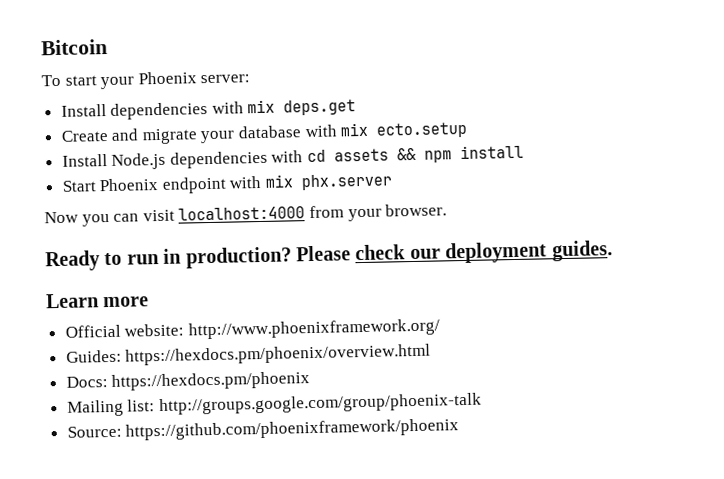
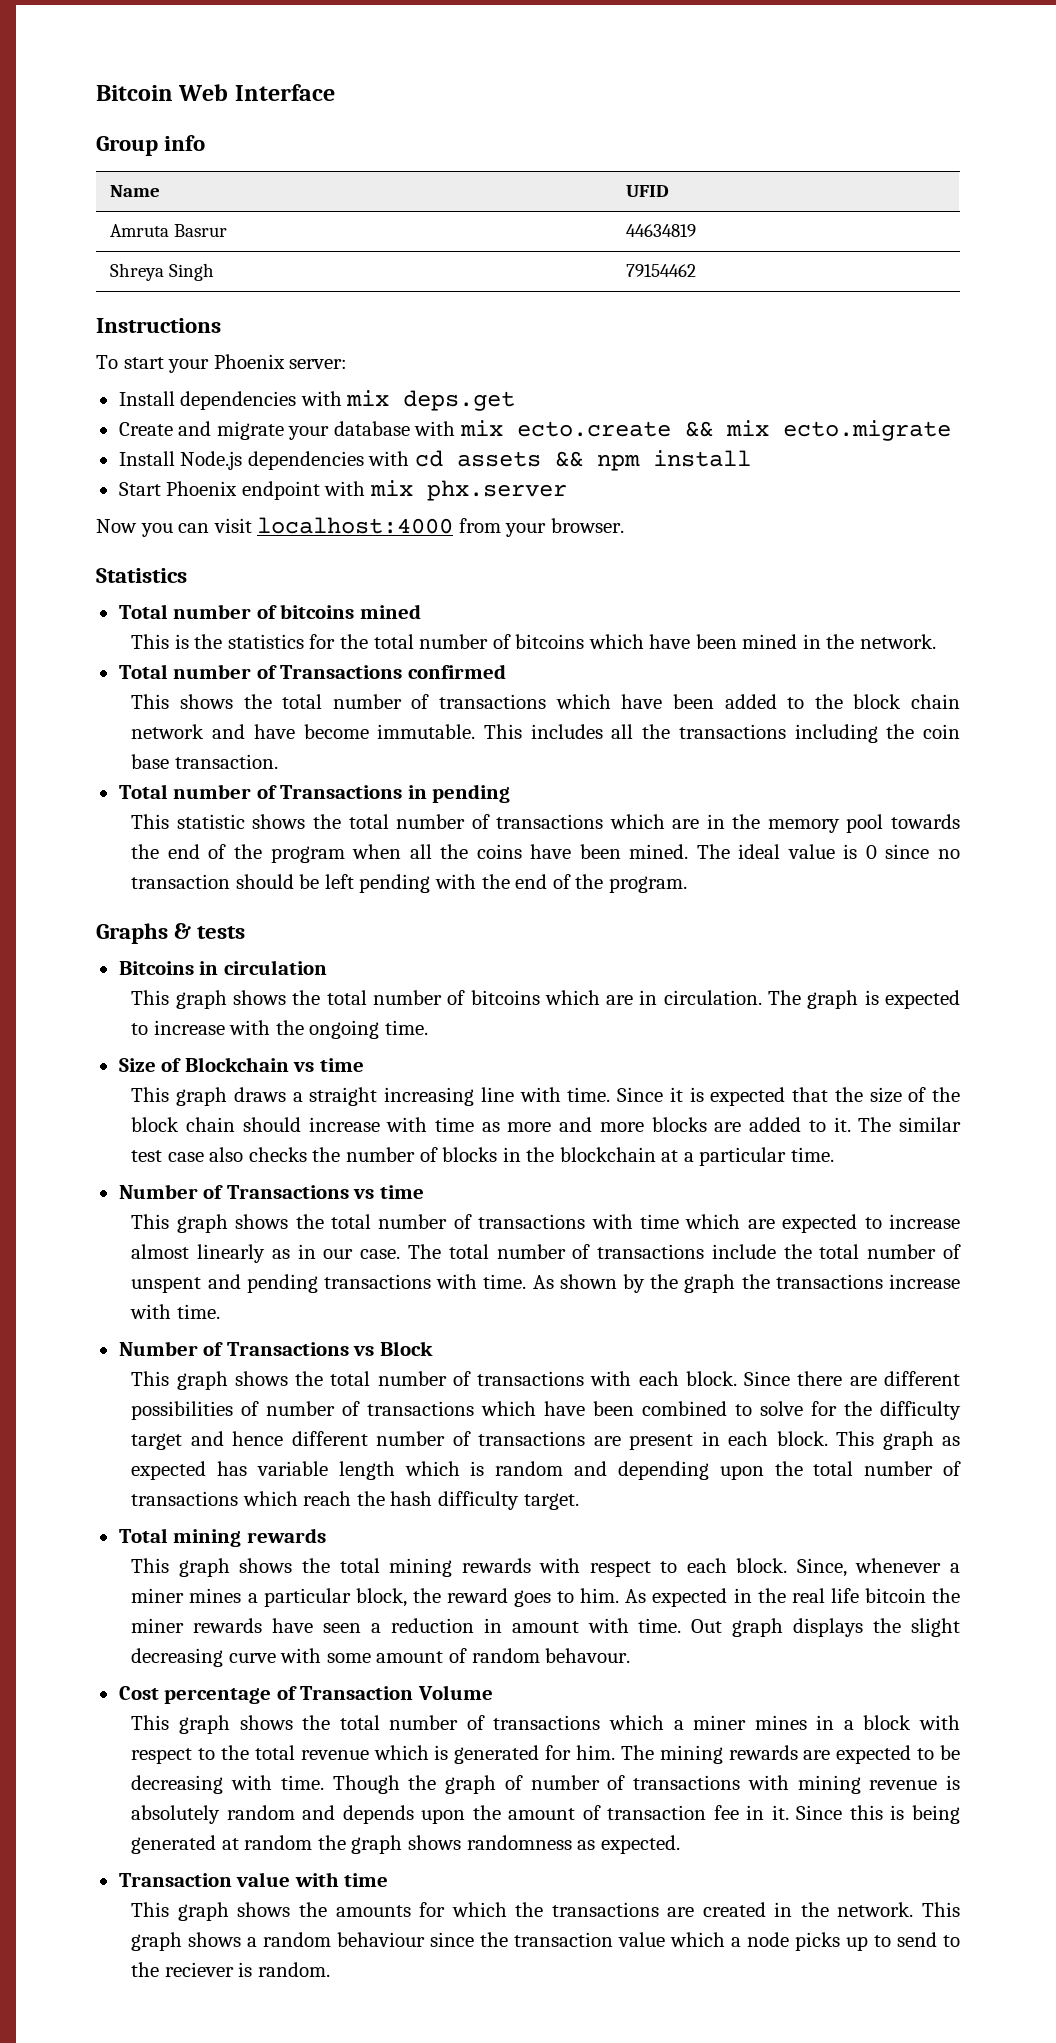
- Bitcoin
+ Bitcoin Web Interface
+ Group info
+ Name | UFID
+ Amruta Basrur | 44634819
+ Shreya Singh | 79154462
+ Instructions
- Create and migrate your database with mix ecto.setup
+ Create and migrate your database with mix ecto.create && mix ecto.migrate
- Ready to run in production? Please check our deployment guides.
- Learn more
- Official website: http://www.phoenixframework.org/
- Guides: https://hexdocs.pm/phoenix/overview.html
- Docs: https://hexdocs.pm/phoenix
- Mailing list: http://groups.google.com/group/phoenix-talk
- Source: https://github.com/phoenixframework/phoenix
+ Statistics
+ Total number of bitcoins mined
+ This is the statistics for the total number of bitcoins which have been mined in the network.
+ Total number of Transactions confirmed
+ This shows the total number of transactions which have been added to the block chain network and have become immutable. This includes all the transactions including the coin base transaction.
+ Total number of Transactions in pending
+ This statistic shows the total number of transactions which are in the memory pool towards the end of the program when all the coins have been mined. The ideal value is 0 since no transaction should be left pending with the end of the program.
+ Graphs & tests
+ Bitcoins in circulation
+ This graph shows the total number of bitcoins which are in circulation. The graph is expected to increase with the ongoing time.
+ Size of Blockchain vs time
+ This graph draws a straight increasing line with time. Since it is expected that the size of the block chain should increase with time as more and more blocks are added to it. The similar test case also checks the number of blocks in the blockchain at a particular time.
+ Number of Transactions vs time
+ This graph shows the total number of transactions with time which are expected to increase almost linearly as in our case. The total number of transactions include the total number of unspent and pending transactions with time. As shown by the graph the transactions increase with time.
+ Number of Transactions vs Block
+ This graph shows the total number of transactions with each block. Since there are different possibilities of number of transactions which have been combined to solve for the difficulty target and hence different number of transactions are present in each block. This graph as expected has variable length which is random and depending upon the total number of transactions which reach the hash difficulty target.
+ Total mining rewards
+ This graph shows the total mining rewards with respect to each block. Since, whenever a miner mines a particular block, the reward goes to him. As expected in the real life bitcoin the miner rewards have seen a reduction in amount with time. Out graph displays the slight decreasing curve with some amount of random behavour.
+ Cost percentage of Transaction Volume
+ This graph shows the total number of transactions which a miner mines in a block with respect to the total revenue which is generated for him. The mining rewards are expected to be decreasing with time. Though the graph of number of transactions with mining revenue is absolutely random and depends upon the amount of transaction fee in it. Since this is being generated at random the graph shows randomness as expected.
+ Transaction value with time
+ This graph shows the amounts for which the transactions are created in the network. This graph shows a random behaviour since the transaction value which a node picks up to send to the reciever is random.

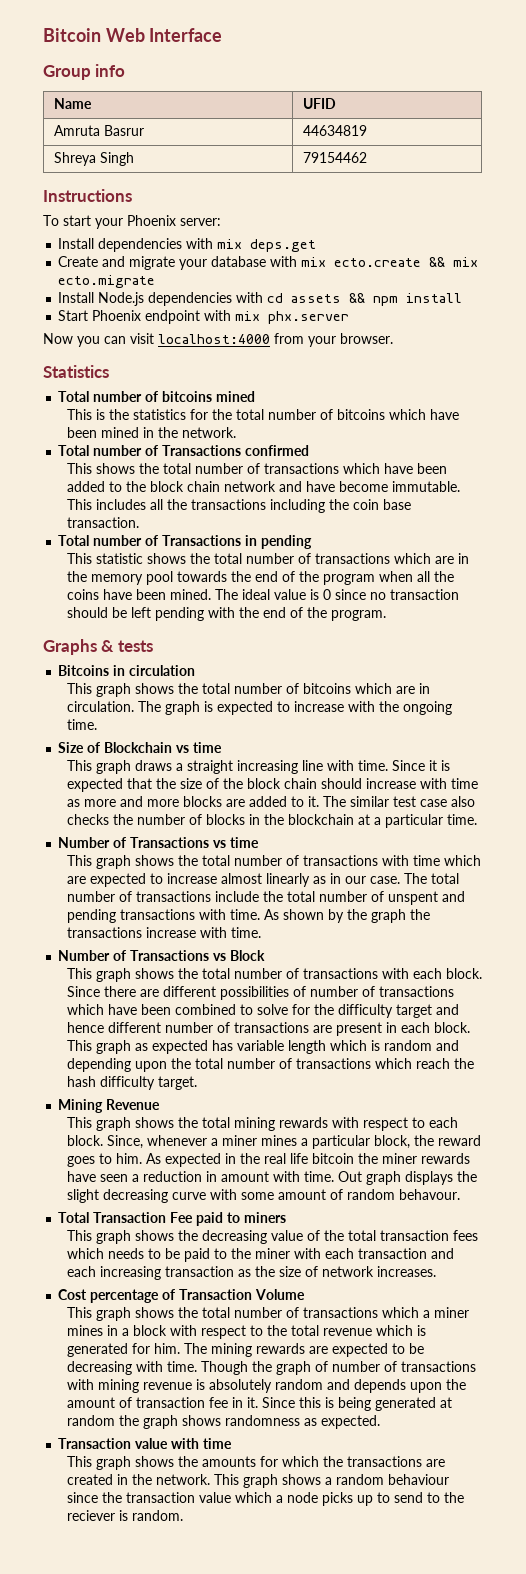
- Total mining rewards
+ Mining Revenue
+ Total Transaction Fee paid to miners
+ This graph shows the decreasing value of the total transaction fees which needs to be paid to the miner with each transaction and each increasing transaction as the size of network increases.

